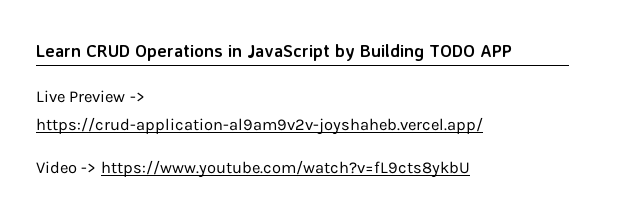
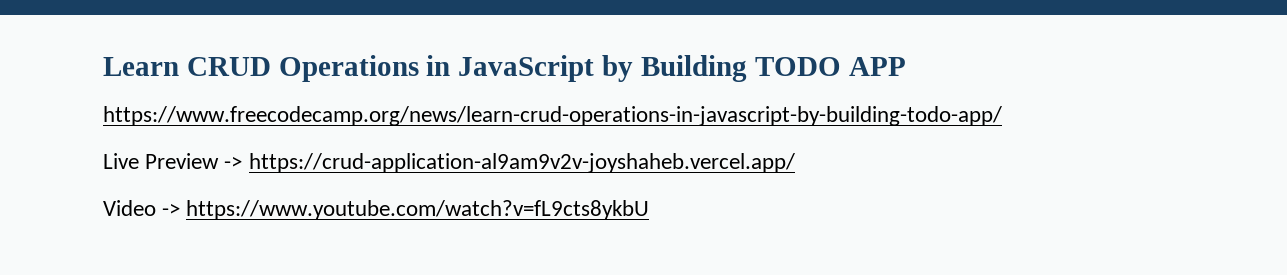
+ https://www.freecodecamp.org/news/learn-crud-operations-in-javascript-by-building-todo-app/

